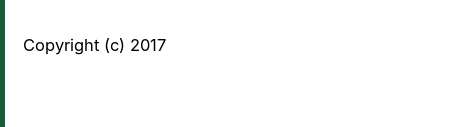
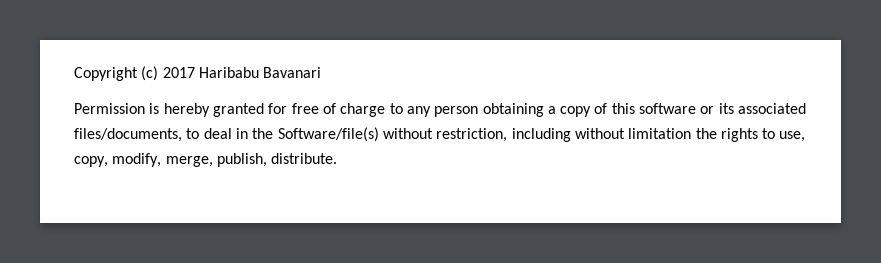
- Copyright (c) 2017
+ Copyright (c) 2017 Haribabu Bavanari
+ Permission is hereby granted for free of charge to any person obtaining a copy of this software or its associated files/documents, to deal in the Software/file(s) without restriction, including without limitation the rights to use, copy, modify, merge, publish, distribute.

